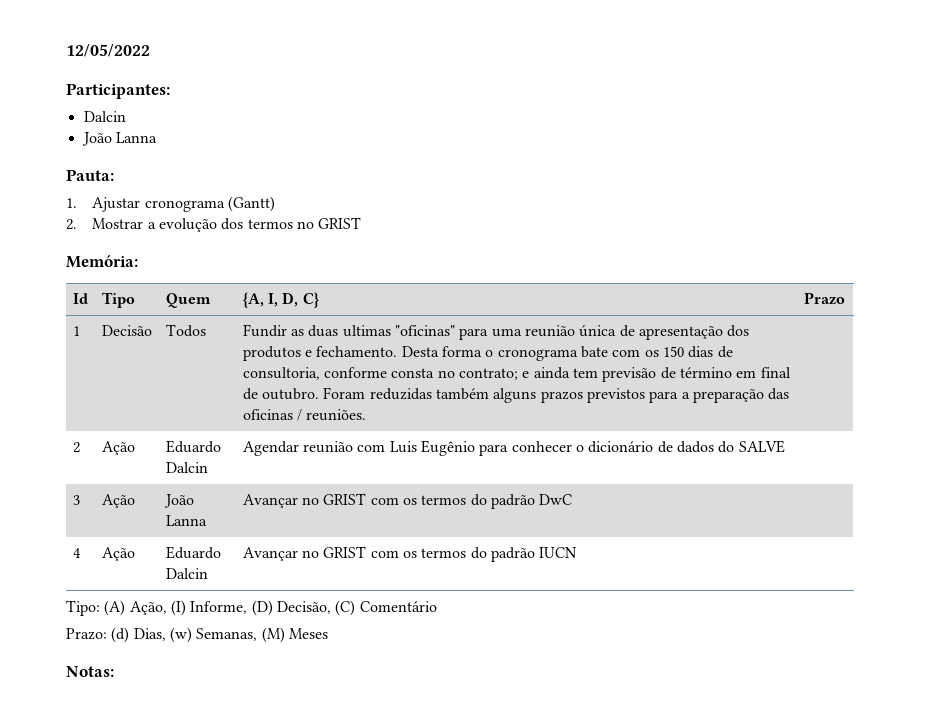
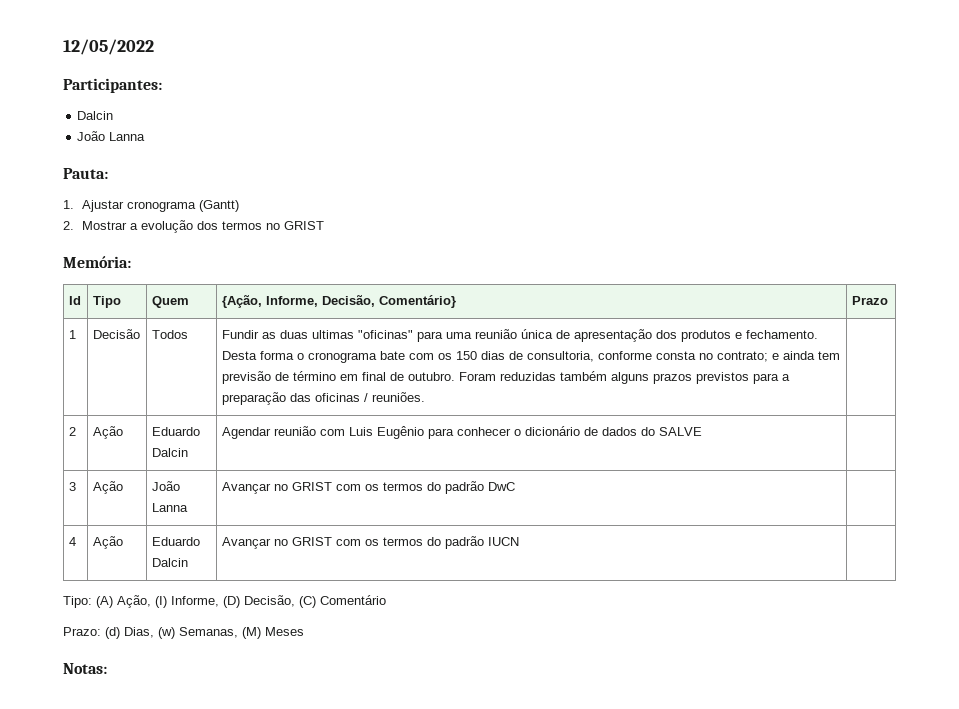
- Id | Tipo | Quem | {A, I, D, C} | Prazo
+ Id | Tipo | Quem | {Ação, Informe, Decisão, Comentário} | Prazo

